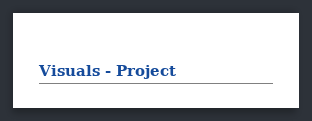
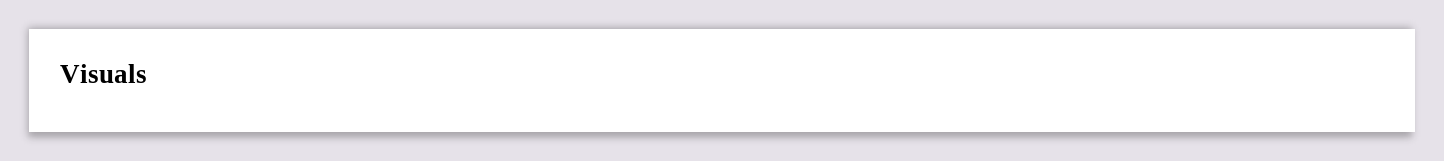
- Visuals - Project
+ Visuals

